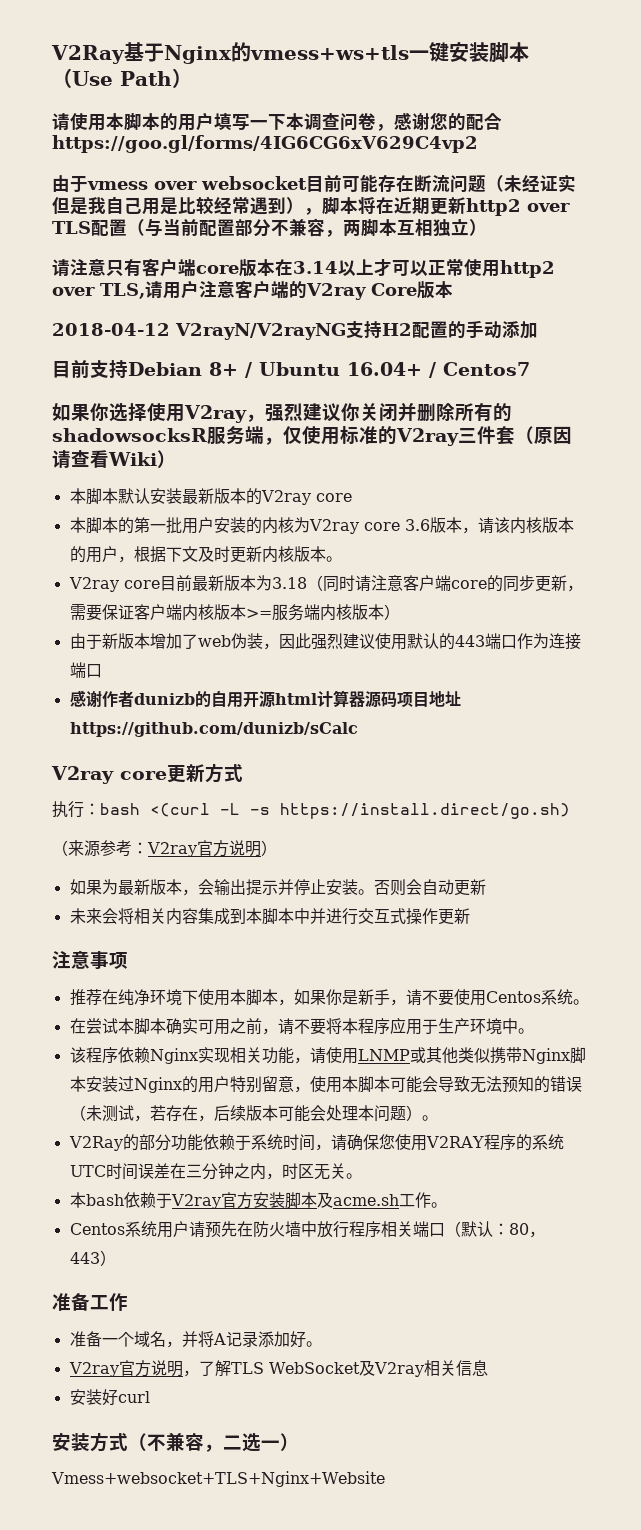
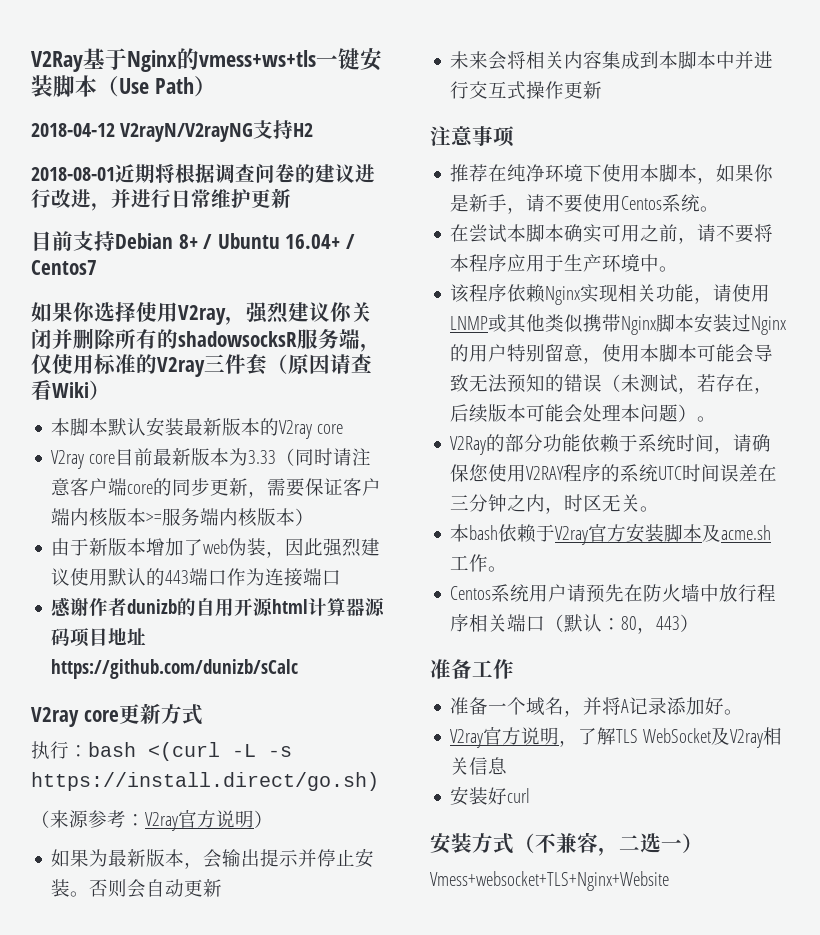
- 请使用本脚本的用户填写一下本调查问卷，感谢您的配合https://goo.gl/forms/4IG6CG6xV629C4vp2
- 由于vmess over websocket目前可能存在断流问题（未经证实但是我自己用是比较经常遇到），脚本将在近期更新http2 over TLS配置（与当前配置部分不兼容，两脚本互相独立）
- 请注意只有客户端core版本在3.14以上才可以正常使用http2 over TLS,请用户注意客户端的V2ray Core版本
- 2018-04-12 V2rayN/V2rayNG支持H2配置的手动添加
+ 2018-04-12 V2rayN/V2rayNG支持H2
+ 2018-08-01近期将根据调查问卷的建议进行改进，并进行日常维护更新
- 本脚本的第一批用户安装的内核为V2ray core 3.6版本，请该内核版本的用户，根据下文及时更新内核版本。
- V2ray core目前最新版本为3.18（同时请注意客户端core的同步更新，需要保证客户端内核版本>=服务端内核版本）
+ V2ray core目前最新版本为3.33（同时请注意客户端core的同步更新，需要保证客户端内核版本>=服务端内核版本）

